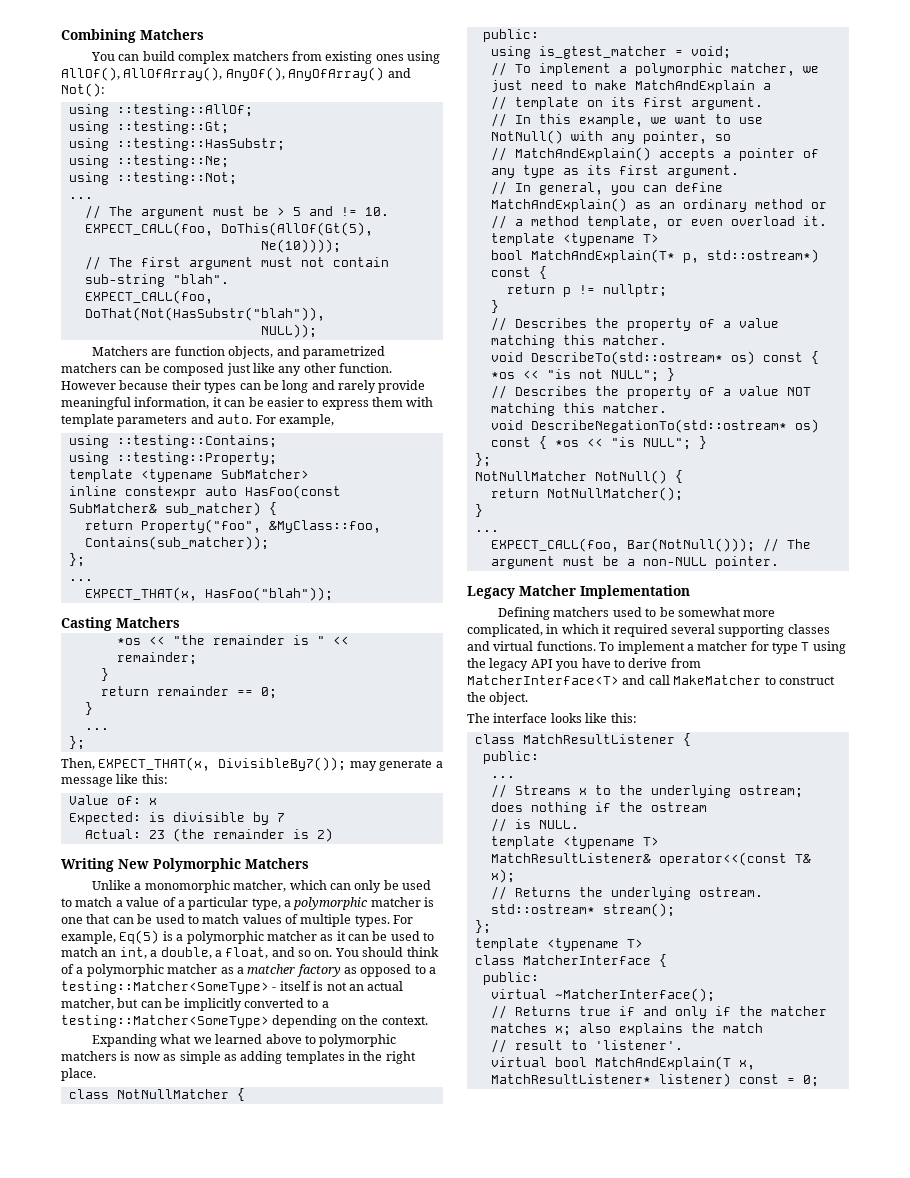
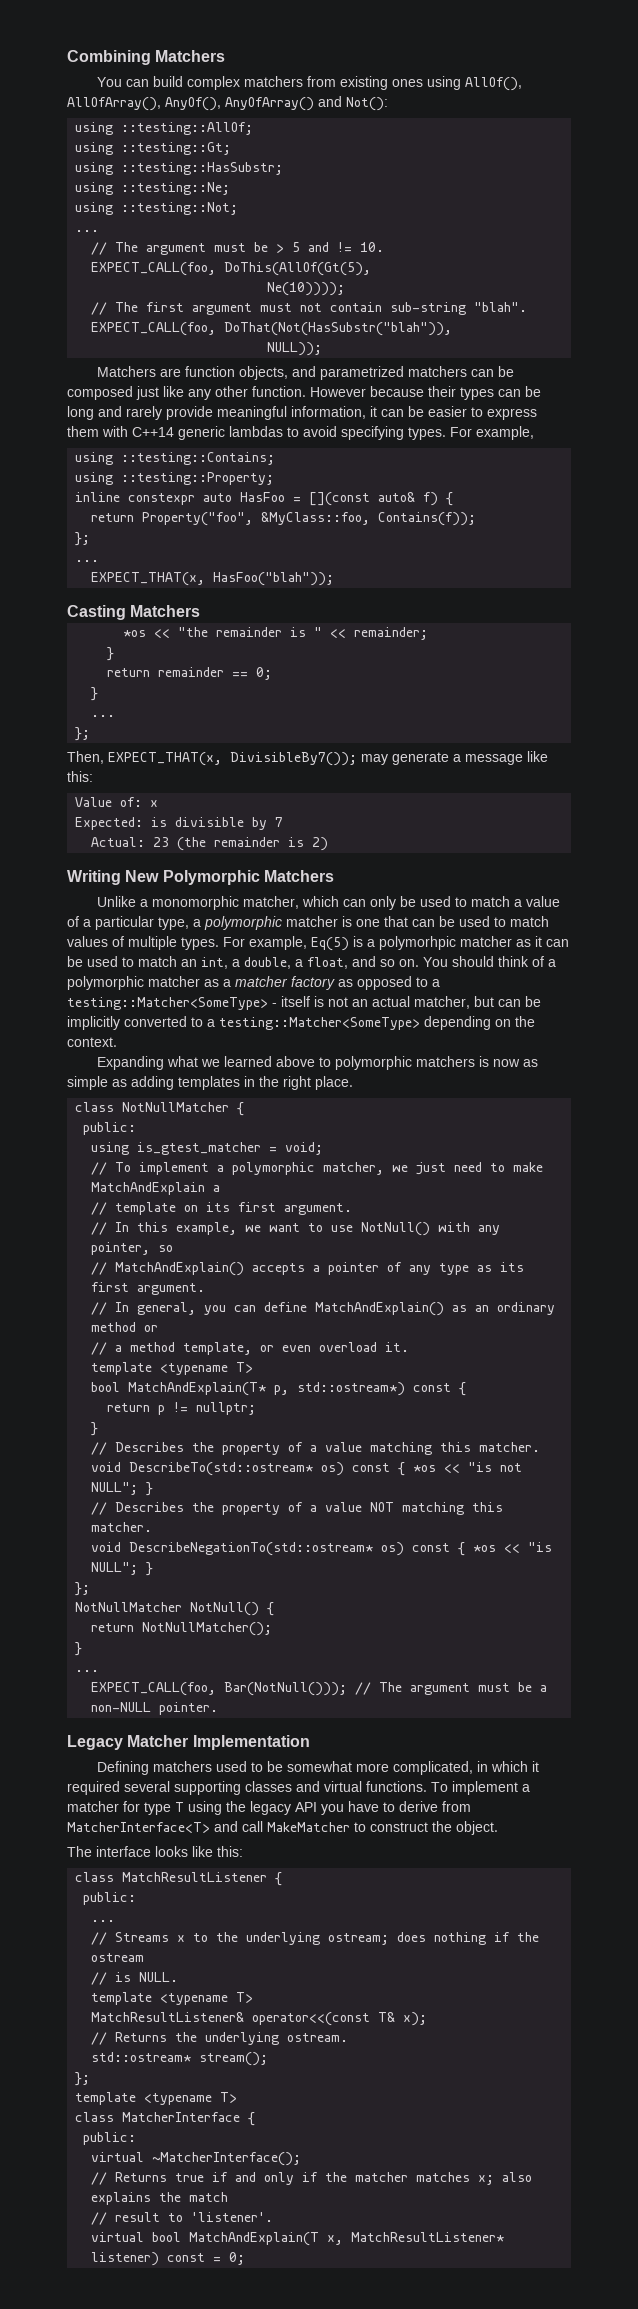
- However because their types can be long and rarely provide meaningful information, it can be easier to express them with template parameters and auto.
+ However because their types can be long and rarely provide meaningful information, it can be easier to express them with C++14 generic lambdas to avoid specifying types.
- template <typename SubMatcher>
- inline constexpr auto HasFoo(const SubMatcher& sub_matcher) {
+ inline constexpr auto HasFoo = [](const auto& f) {
- return Property("foo", &MyClass::foo, Contains(sub_matcher));
+ return Property("foo", &MyClass::foo, Contains(f));
- For example, Eq(5) is a polymorphic matcher as it can be used to match an int, a double, a float, and so on.
+ For example, Eq(5) is a polymorhpic matcher as it can be used to match an int, a double, a float, and so on.

